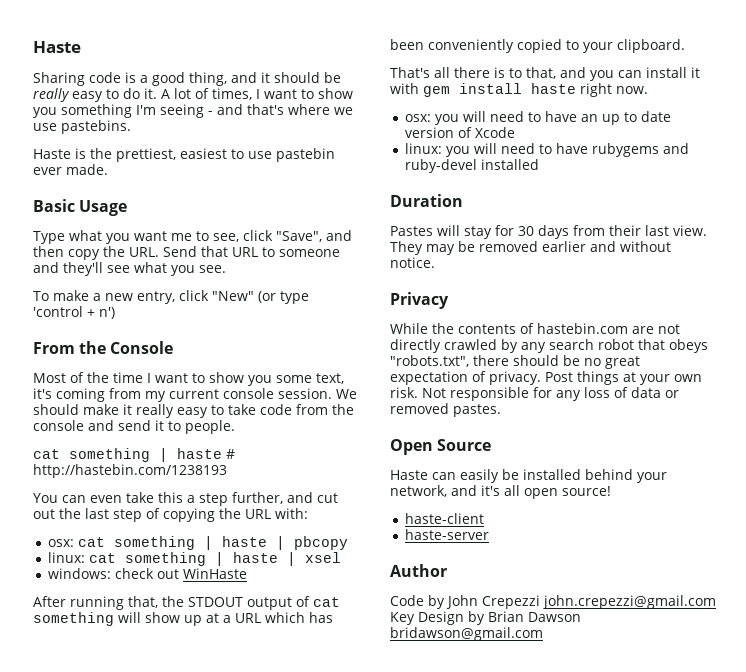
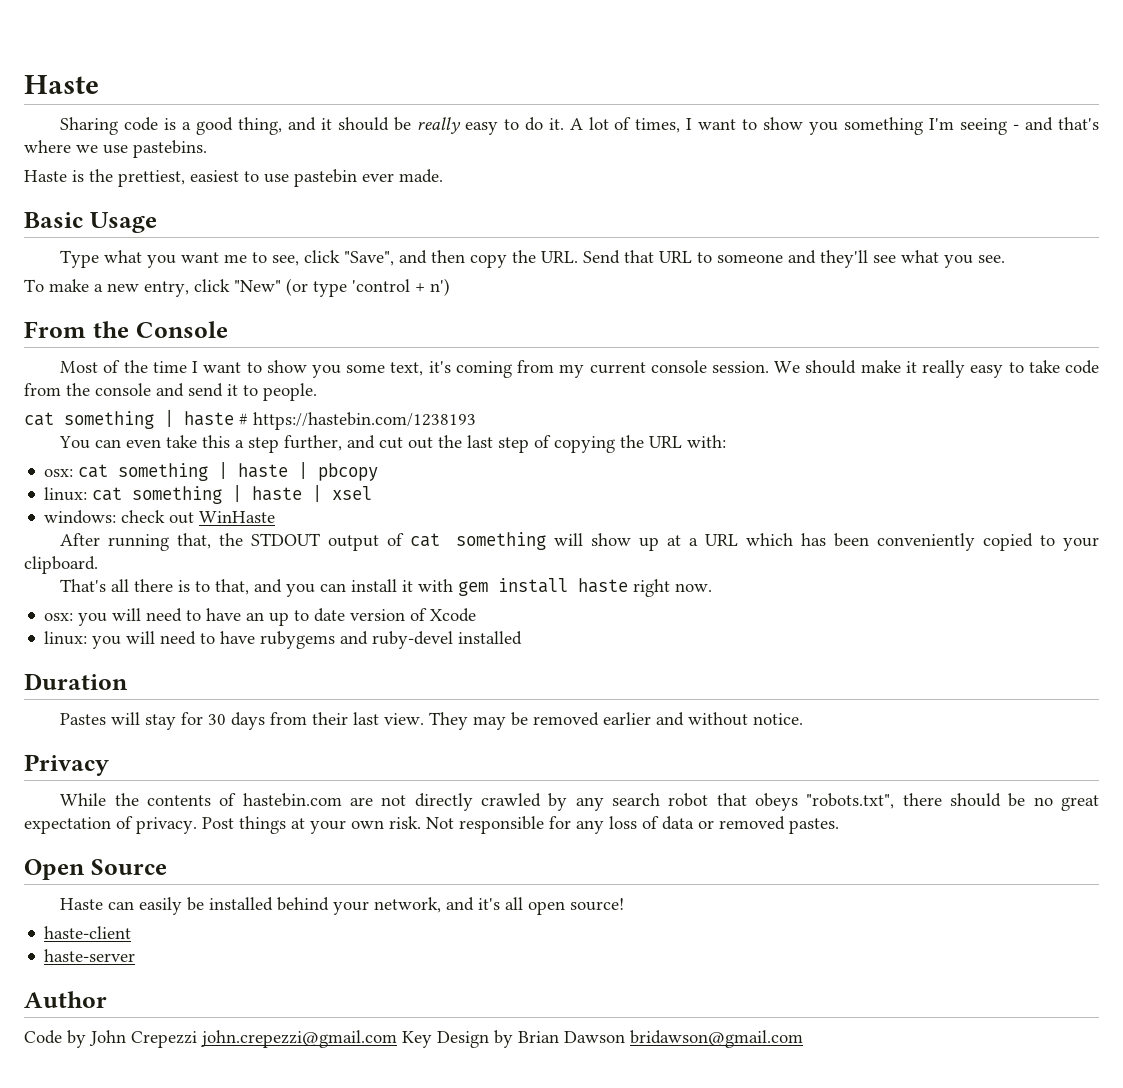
- cat something | haste # http://hastebin.com/1238193
+ cat something | haste # https://hastebin.com/1238193

